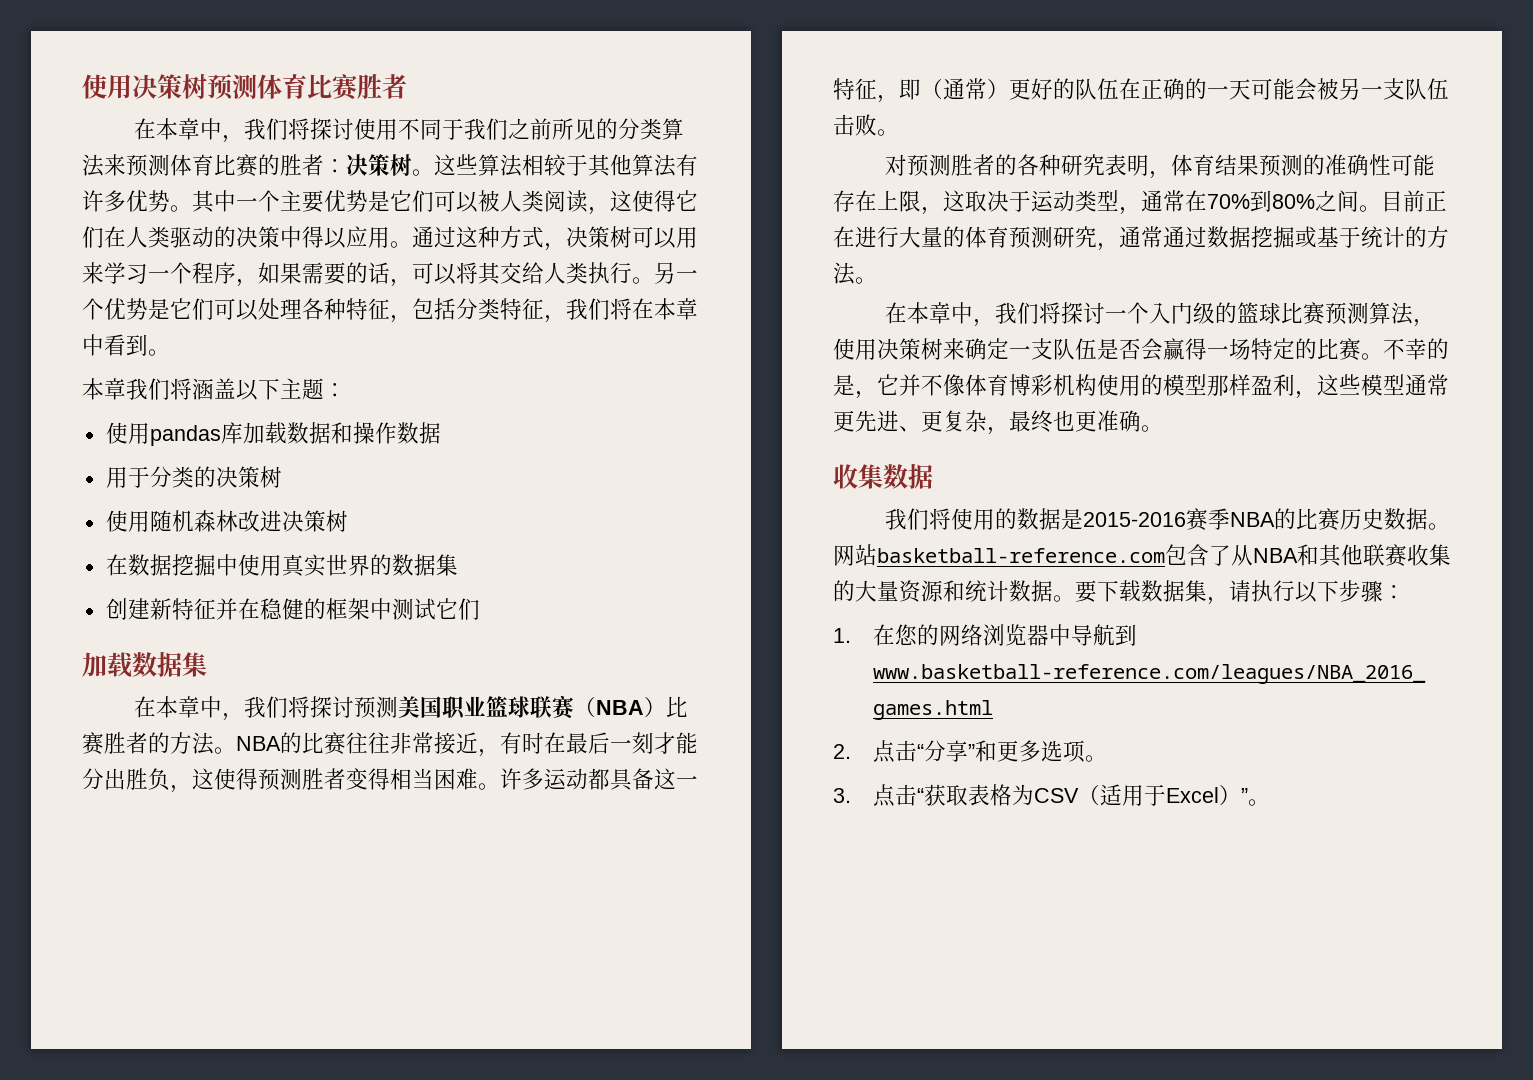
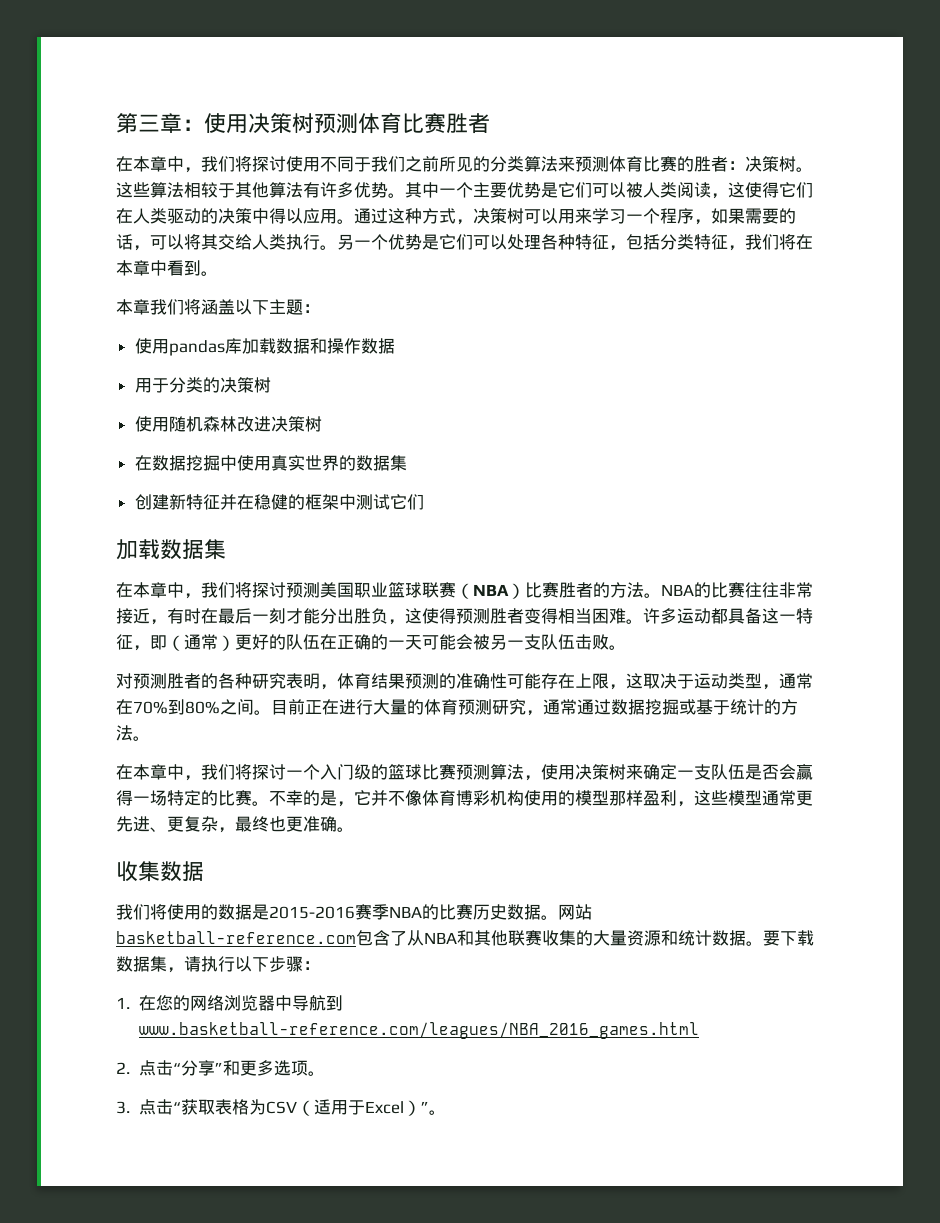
- 使用决策树预测体育比赛胜者
+ 第三章：使用决策树预测体育比赛胜者

